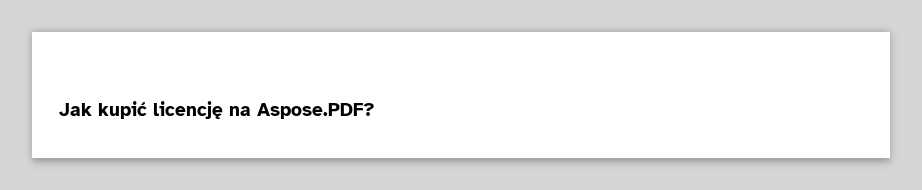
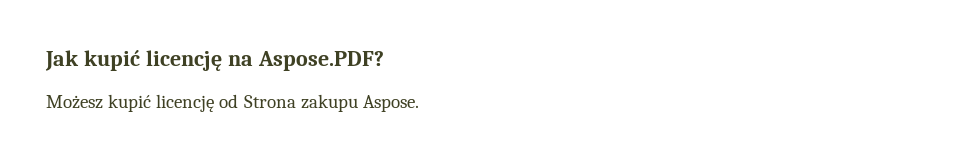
+ Możesz kupić licencję od Strona zakupu Aspose.

